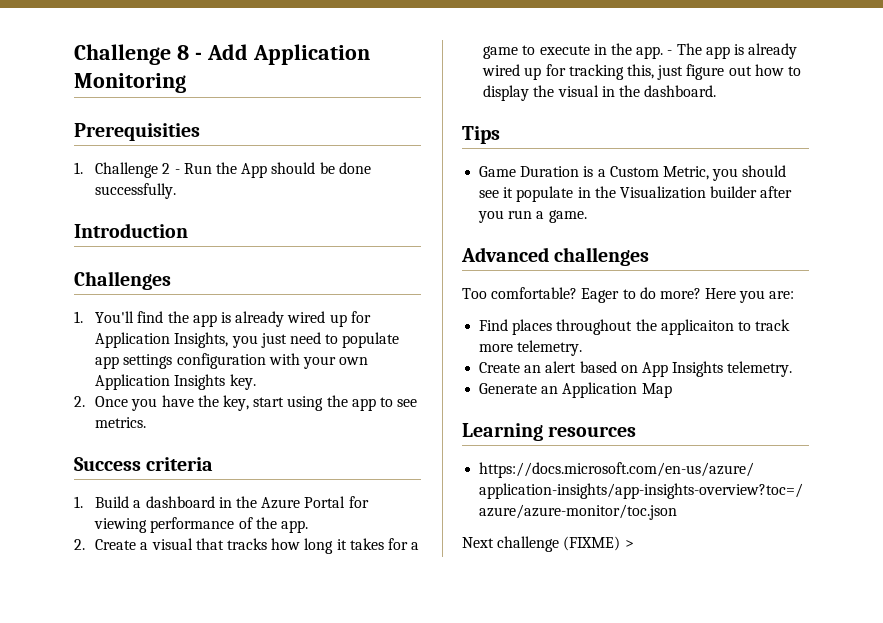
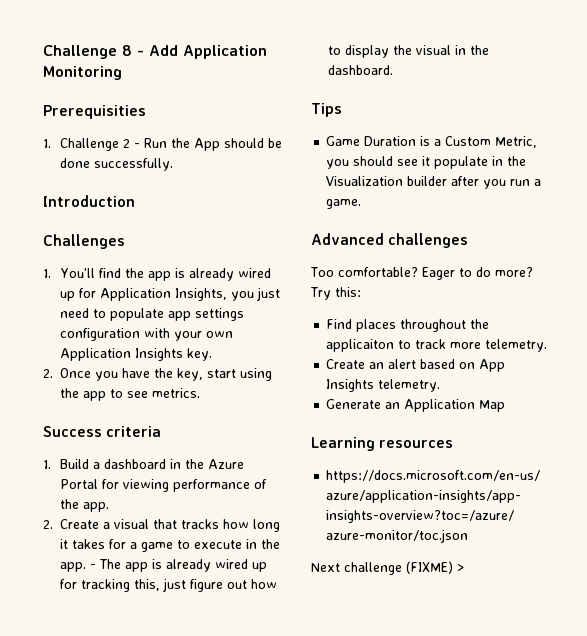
- Here you are:
+ Try this:

